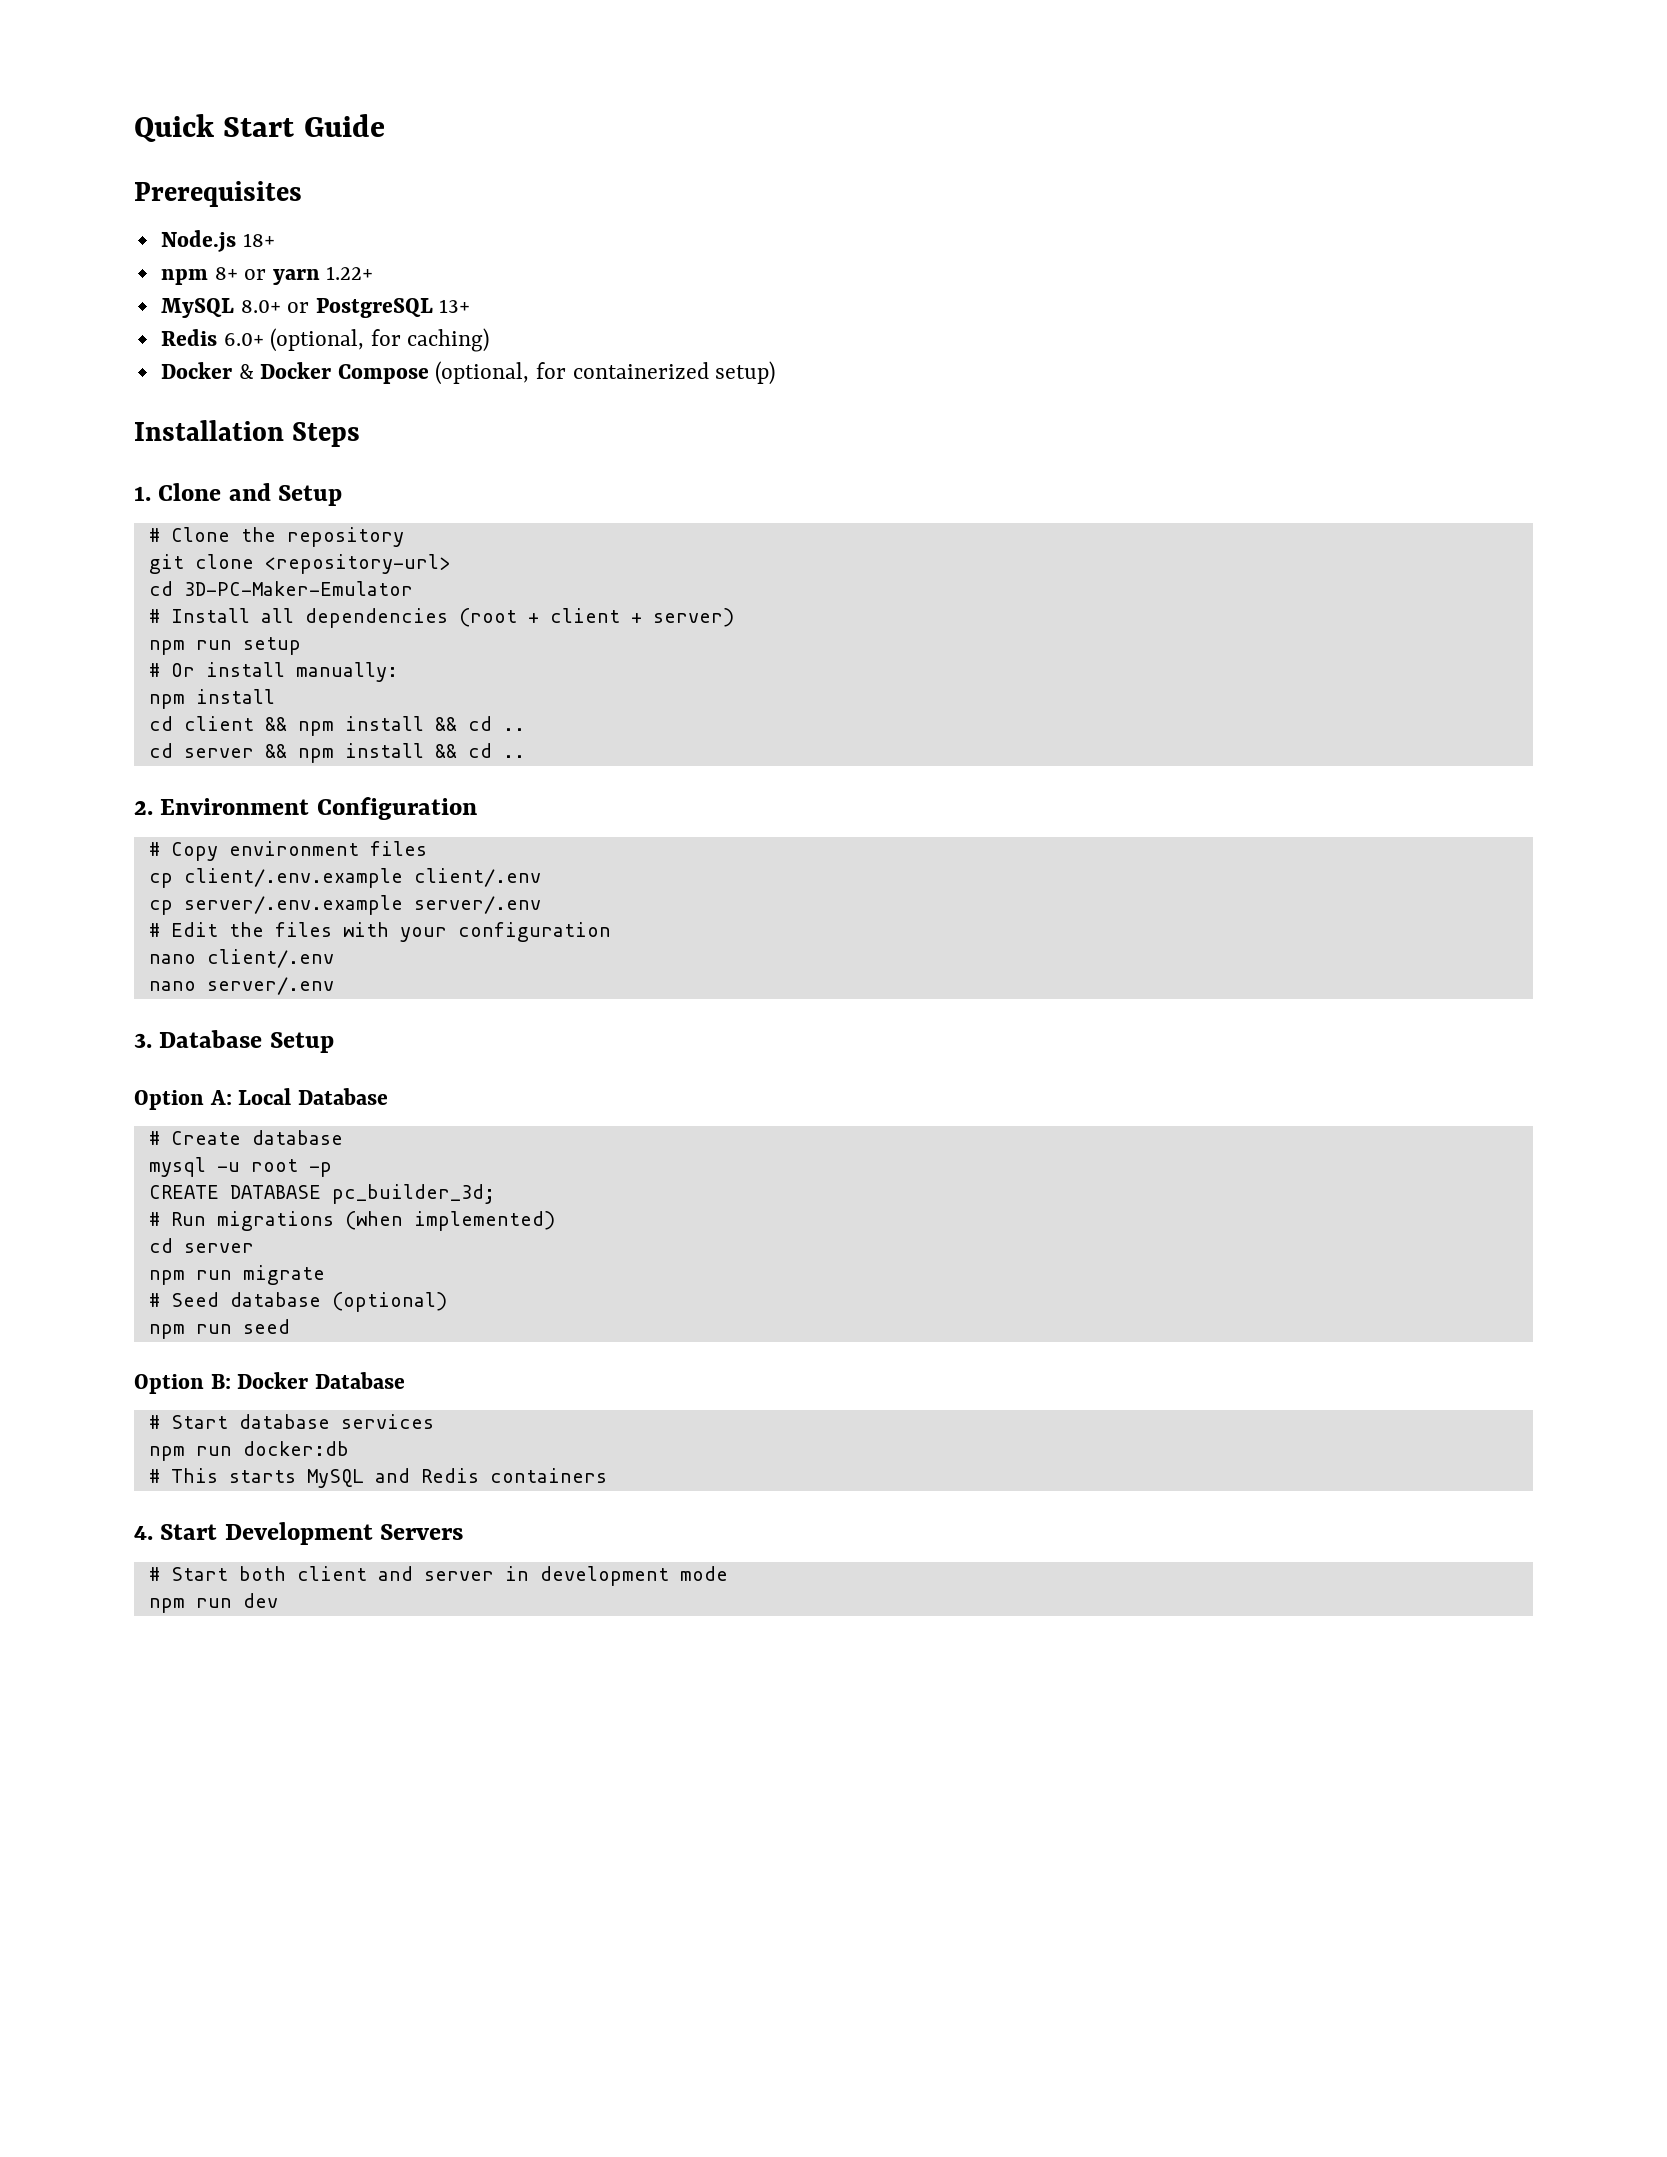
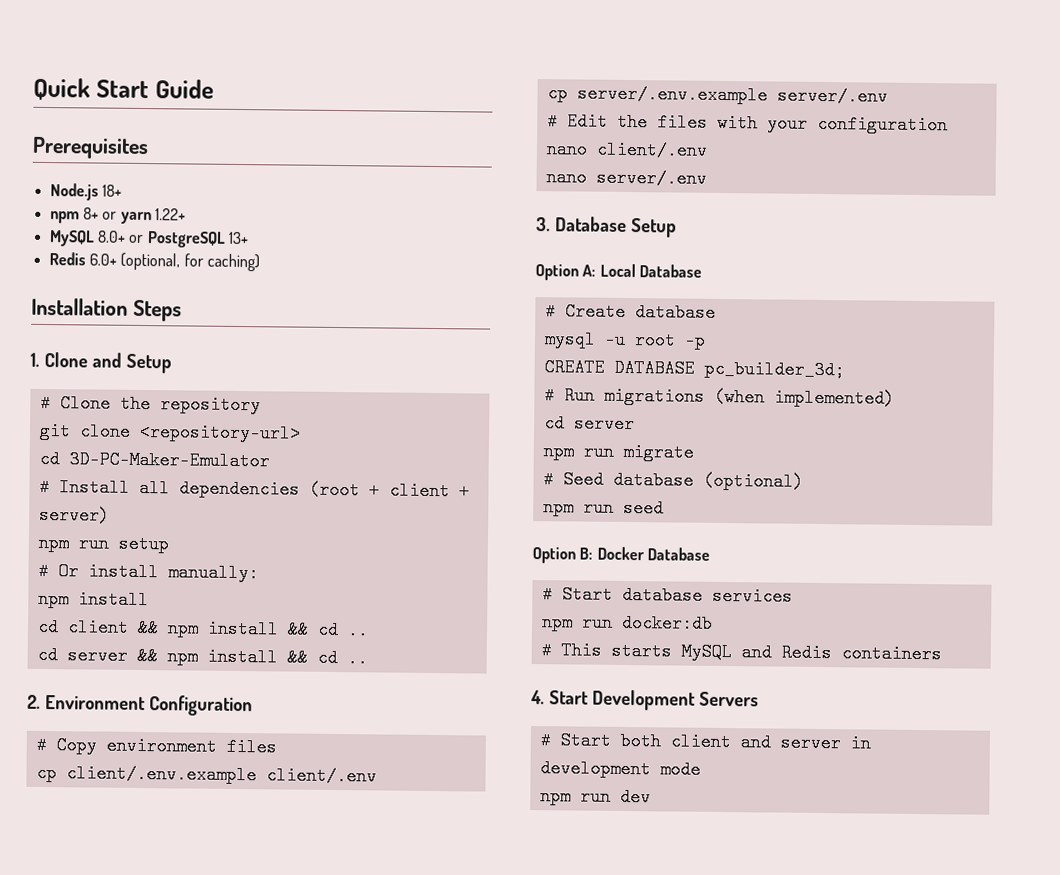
- Docker & Docker Compose (optional, for containerized setup)

